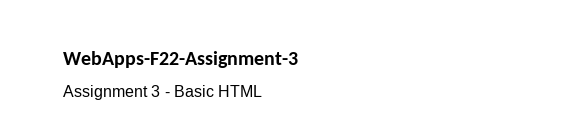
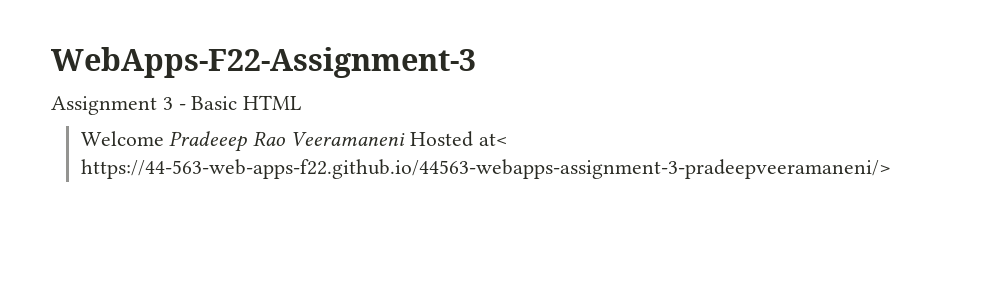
+ Welcome Pradeeep Rao Veeramaneni Hosted at< https://44-563-web-apps-f22.github.io/44563-webapps-assignment-3-pradeepveeramaneni/>

